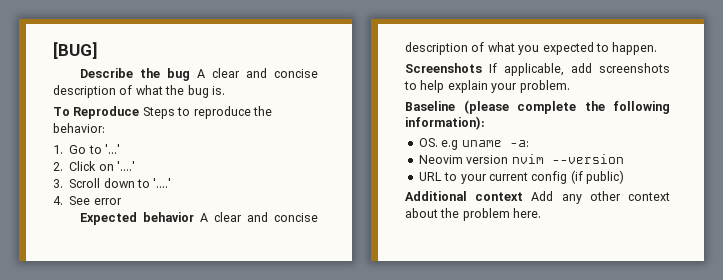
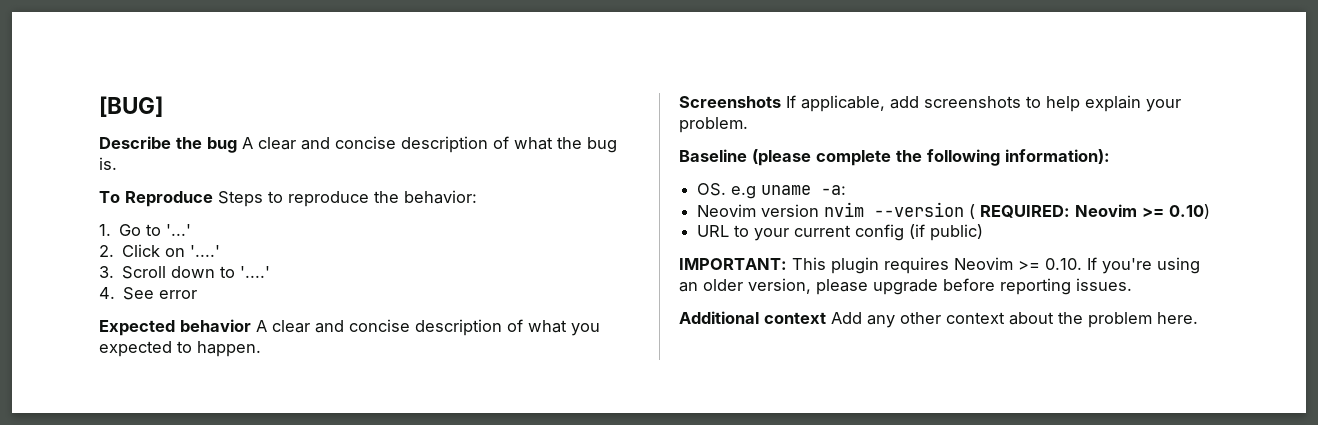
- Neovim version nvim --version
+ Neovim version nvim --version ( REQUIRED: Neovim >= 0.10)
+ IMPORTANT: This plugin requires Neovim >= 0.10. If you're using an older version, please upgrade before reporting issues.

